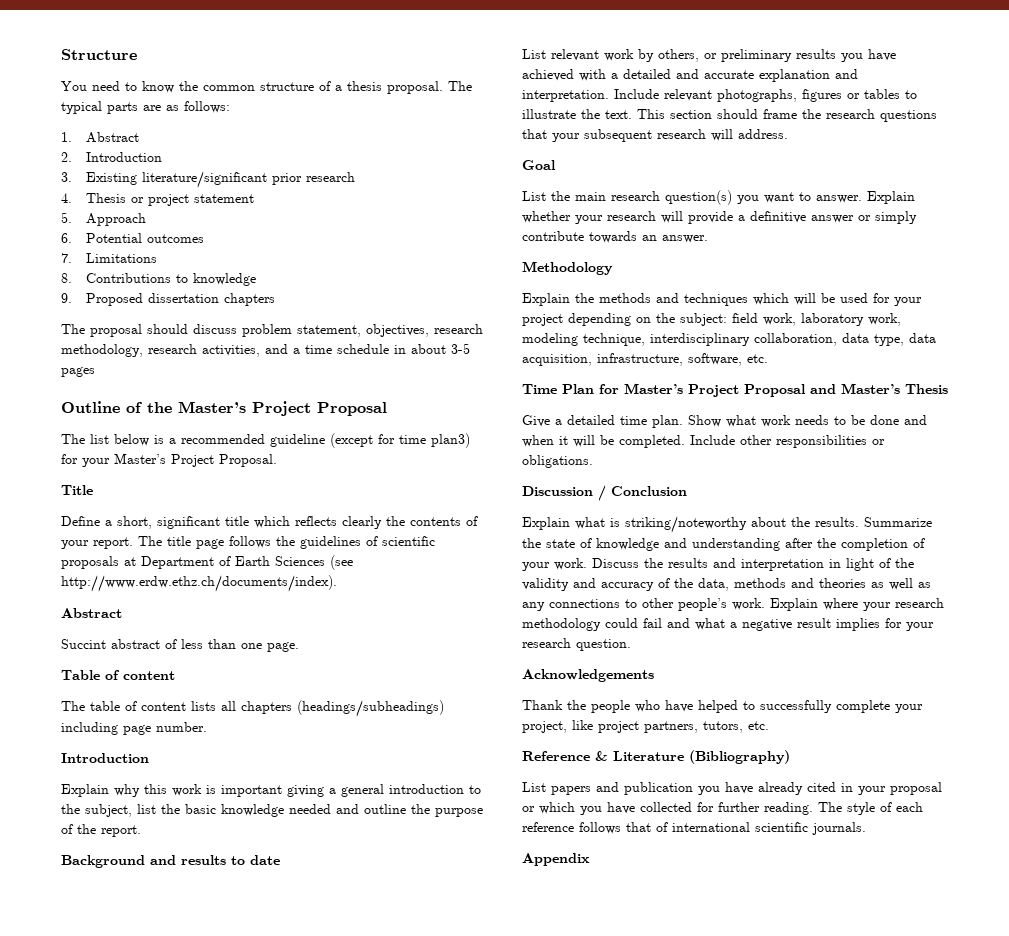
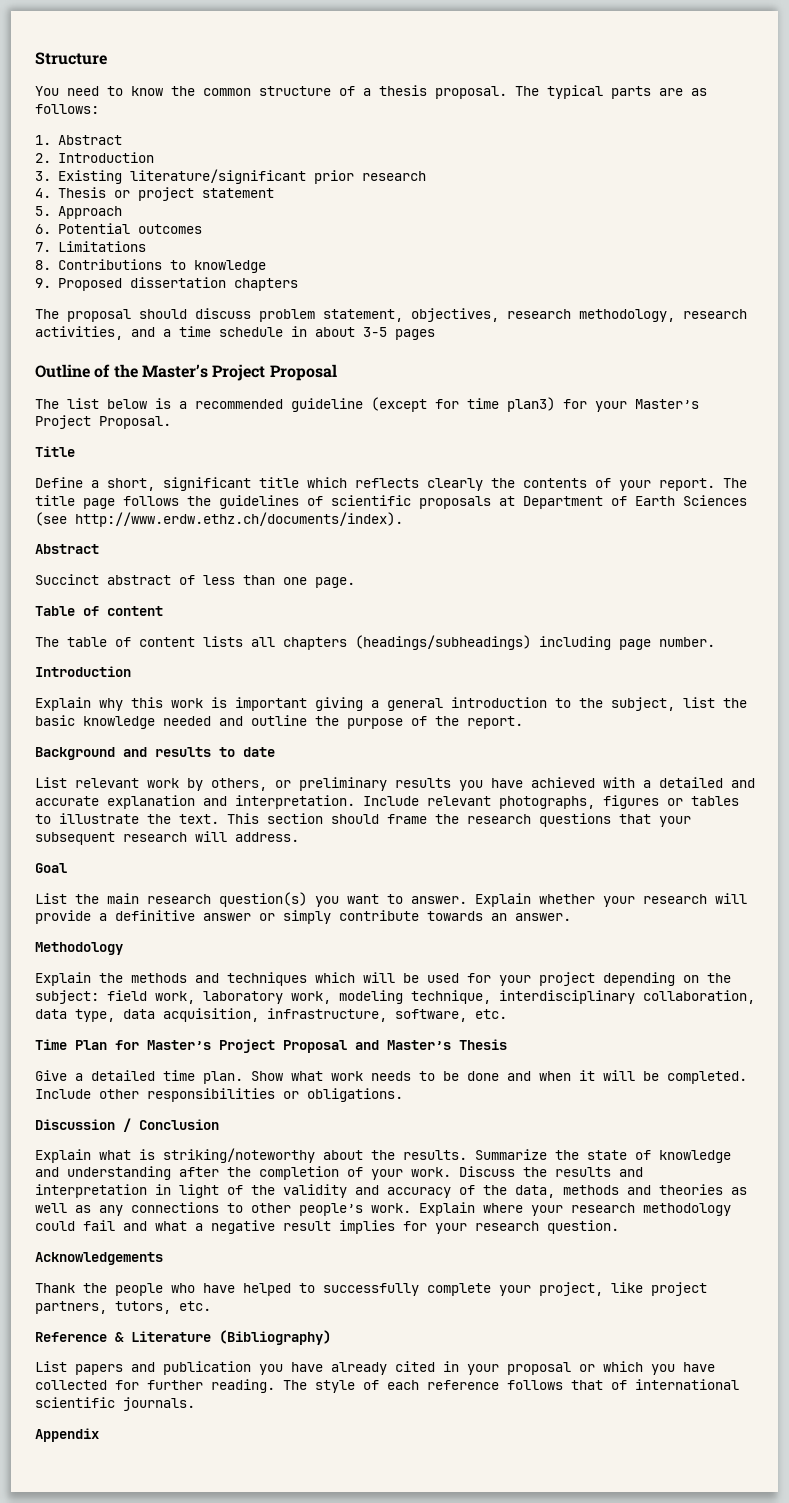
- Succint abstract of less than one page.
+ Succinct abstract of less than one page.

